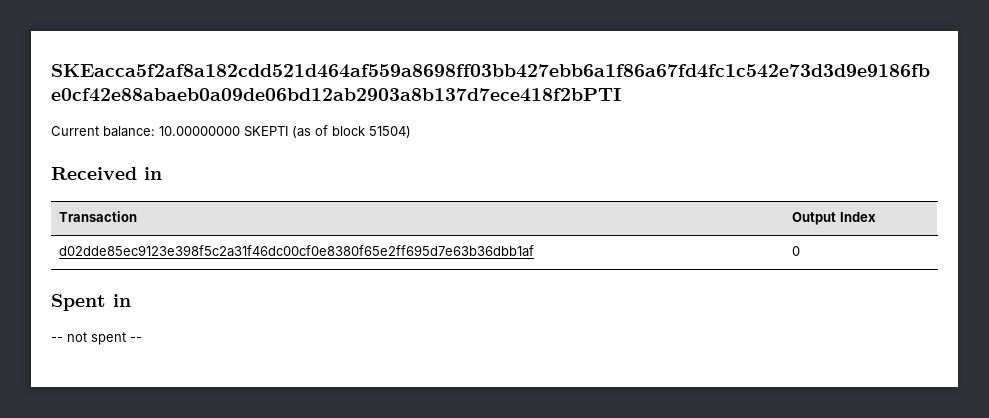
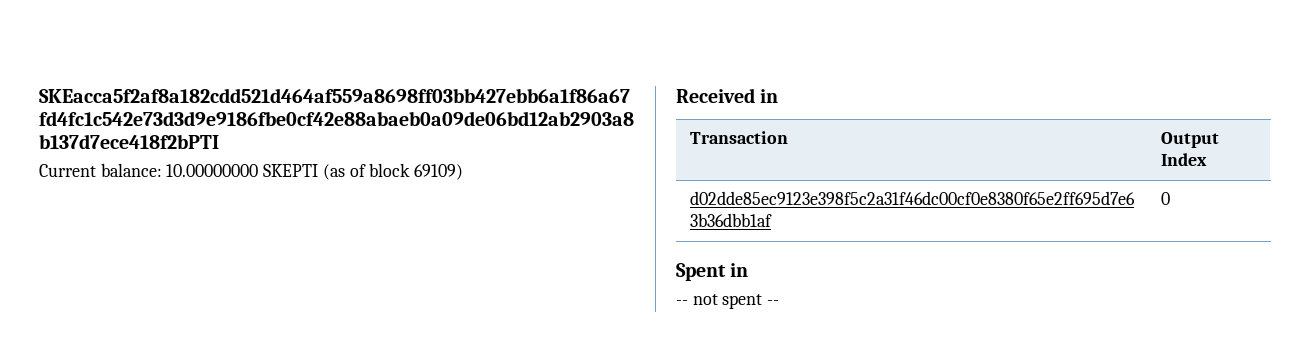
- Current balance: 10.00000000 SKEPTI (as of block 51504)
+ Current balance: 10.00000000 SKEPTI (as of block 69109)

